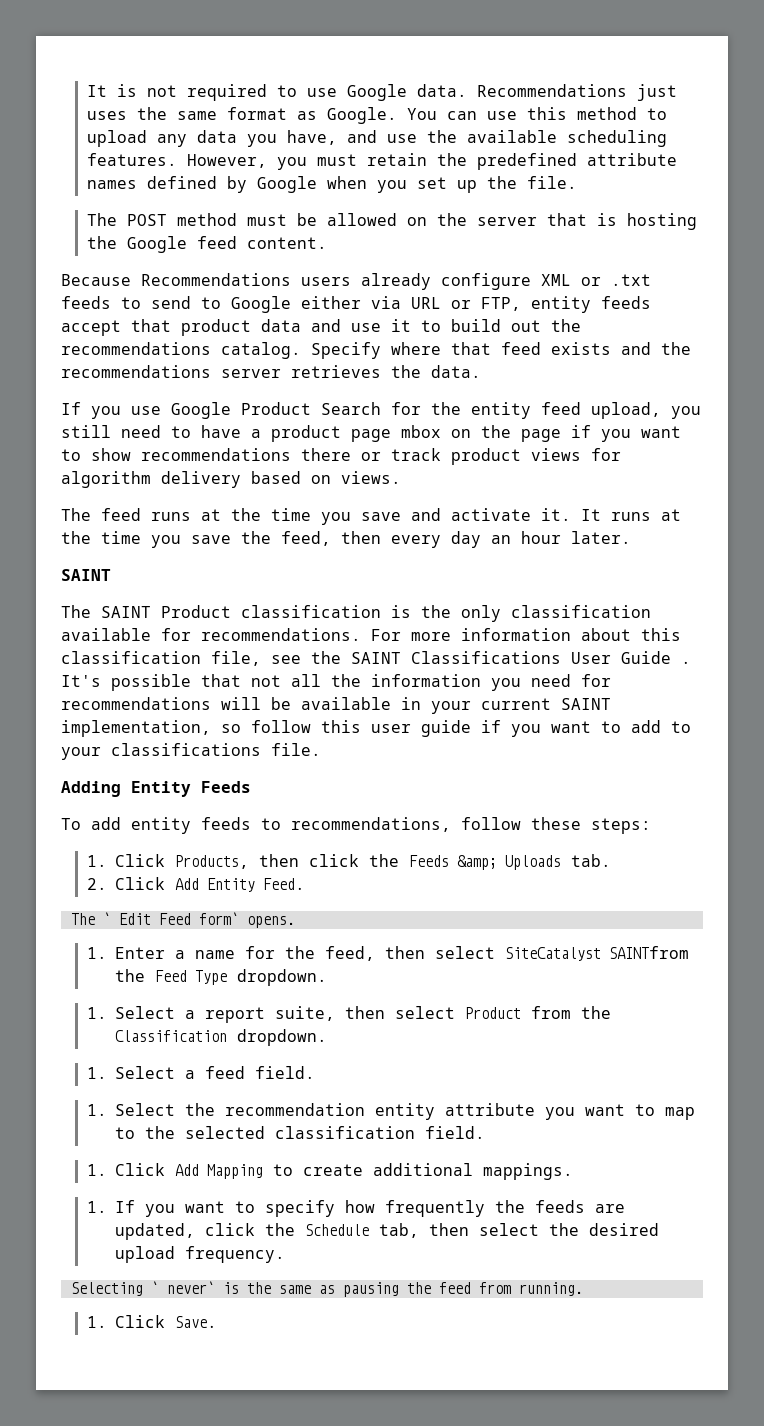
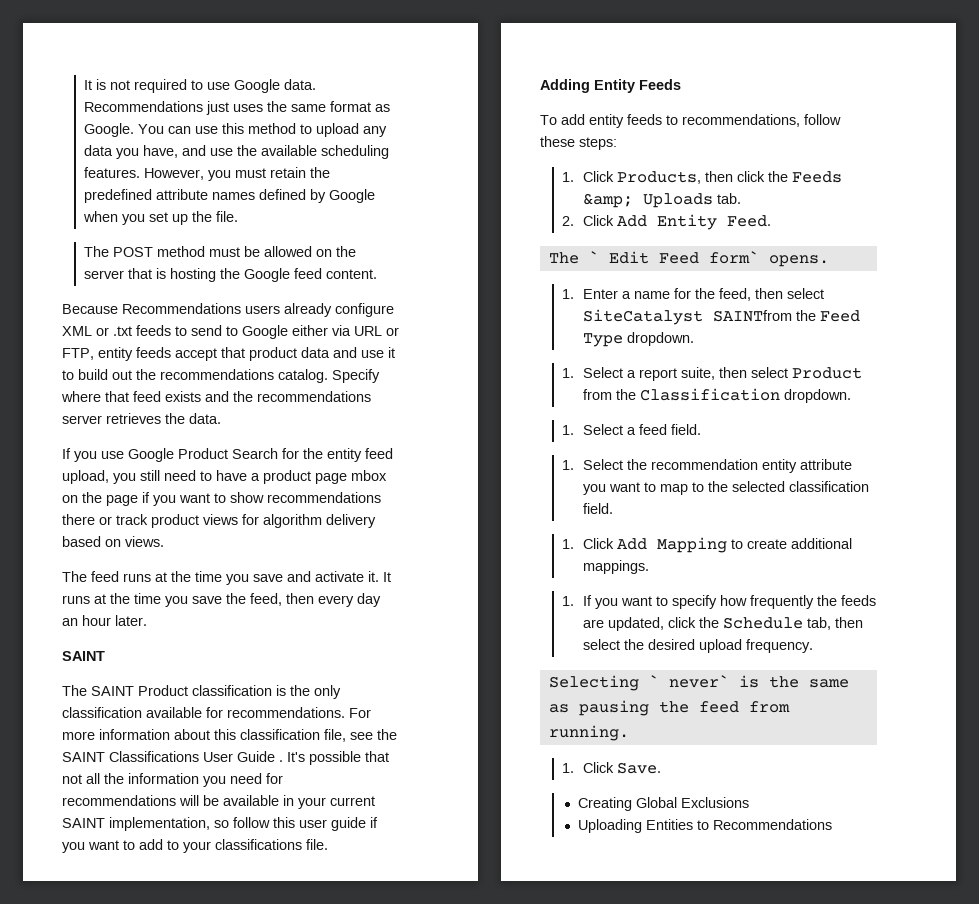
+ Creating Global Exclusions
+ Uploading Entities to Recommendations

